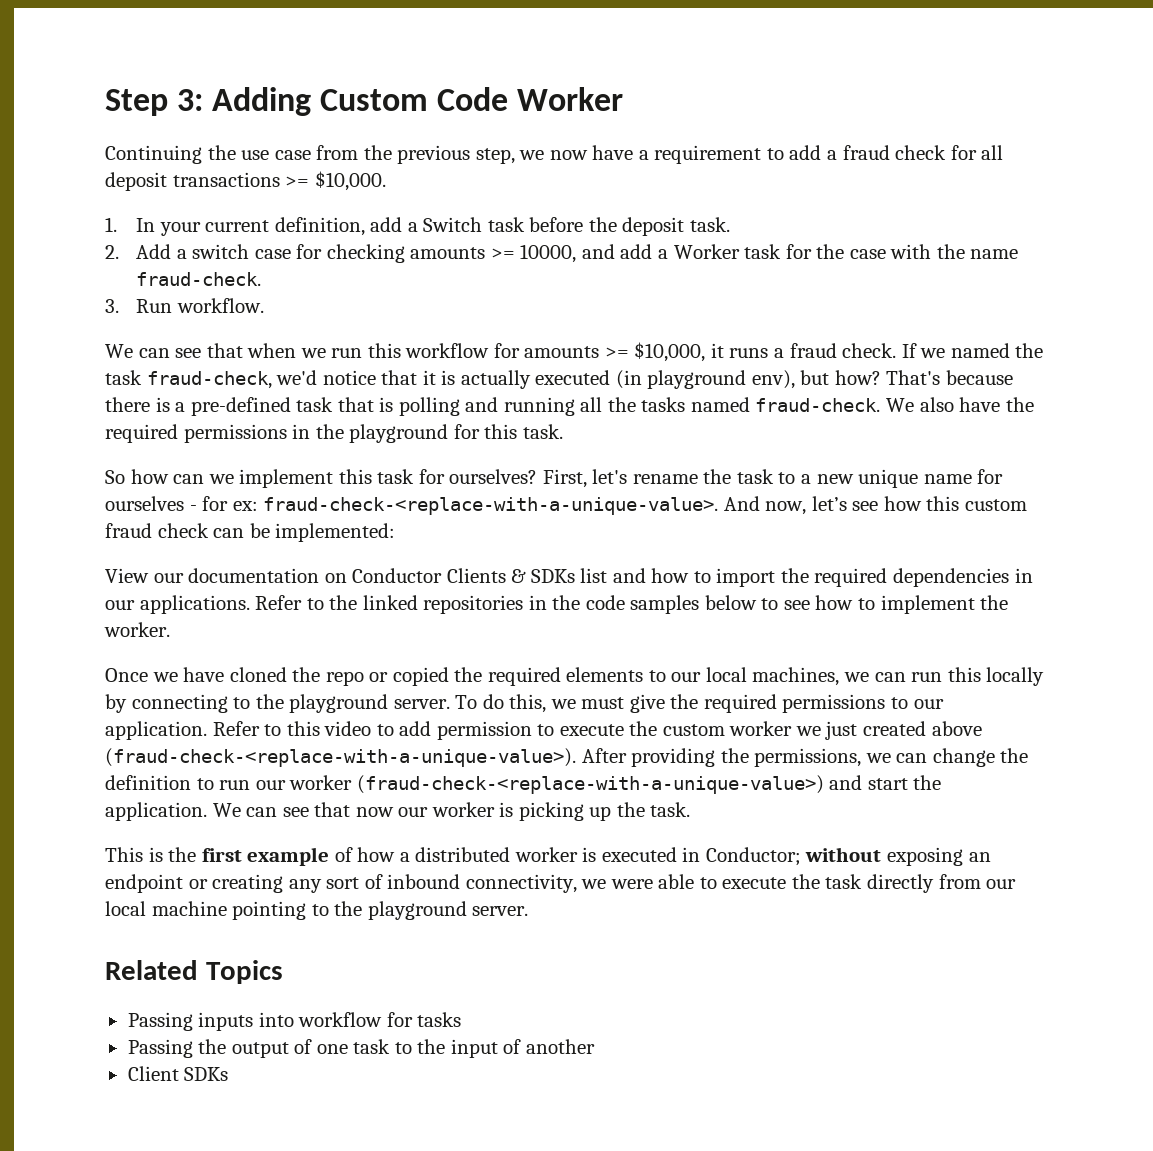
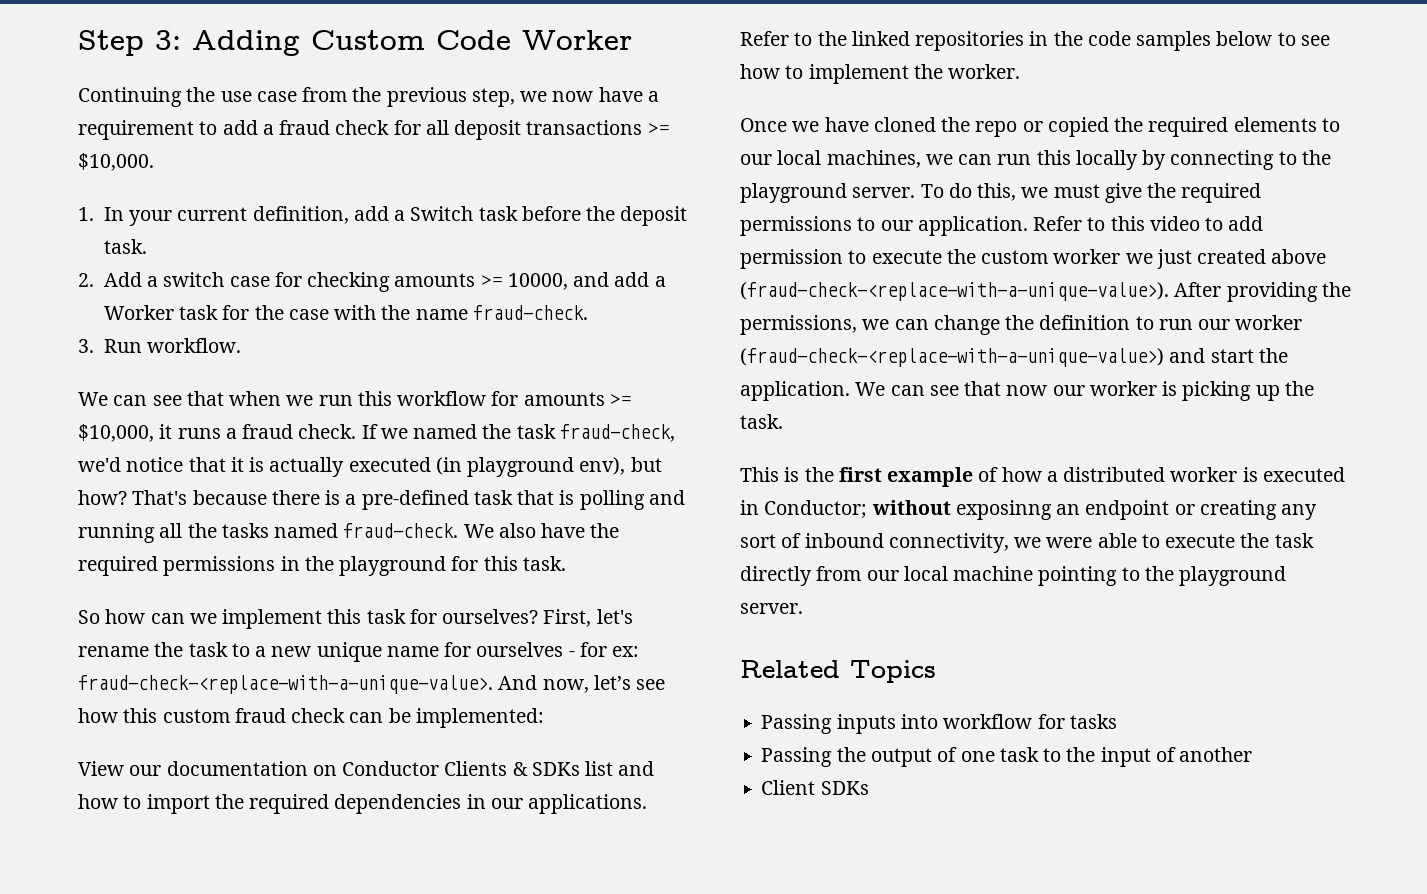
- This is the first example of how a distributed worker is executed in Conductor; without exposing an endpoint or creating any sort of inbound connectivity, we were able to execute the task directly from our local machine pointing to the playground server.
+ This is the first example of how a distributed worker is executed in Conductor; without exposinng an endpoint or creating any sort of inbound connectivity, we were able to execute the task directly from our local machine pointing to the playground server.

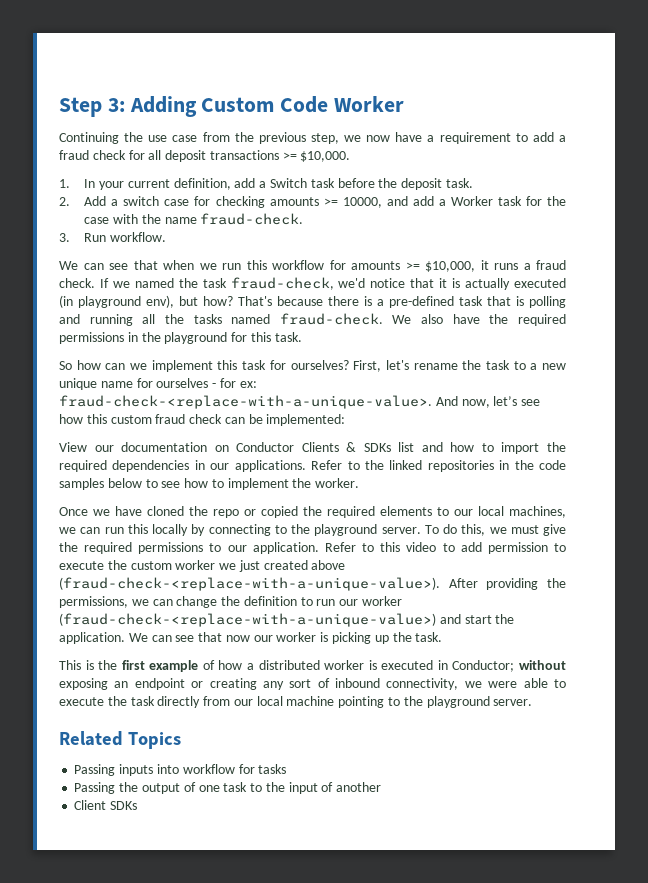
- This is the first example of how a distributed worker is executed in Conductor; without exposinng an endpoint or creating any sort of inbound connectivity, we were able to execute the task directly from our local machine pointing to the playground server.
+ This is the first example of how a distributed worker is executed in Conductor; without exposing an endpoint or creating any sort of inbound connectivity, we were able to execute the task directly from our local machine pointing to the playground server.

